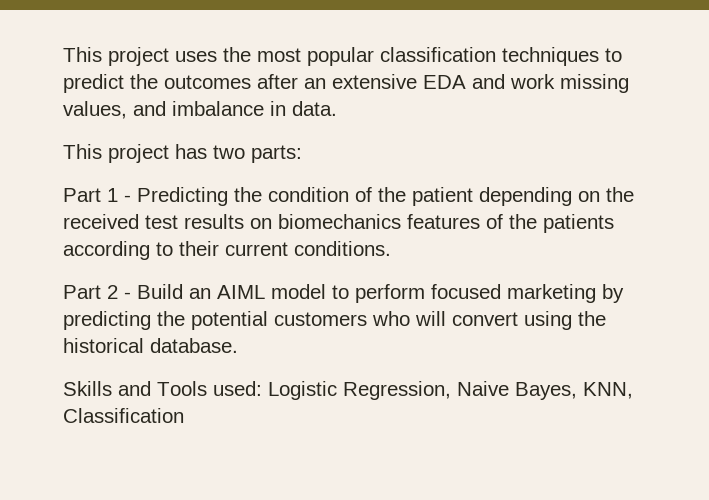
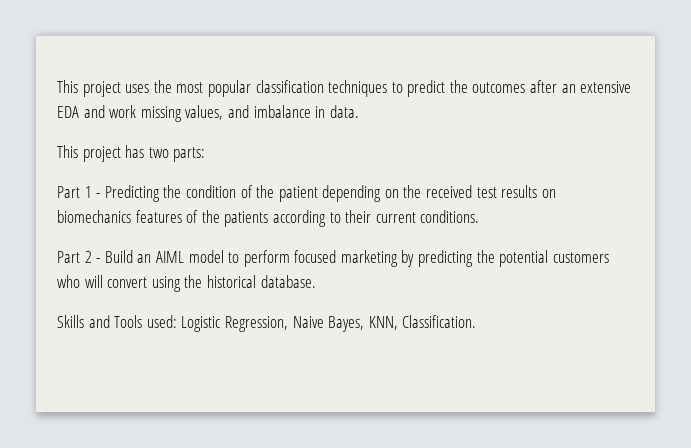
- Skills and Tools used: Logistic Regression, Naive Bayes, KNN, Classification
+ Skills and Tools used: Logistic Regression, Naive Bayes, KNN, Classification.

